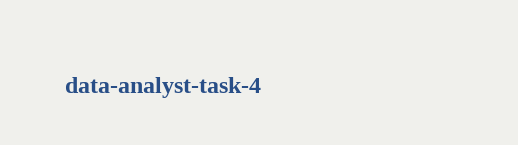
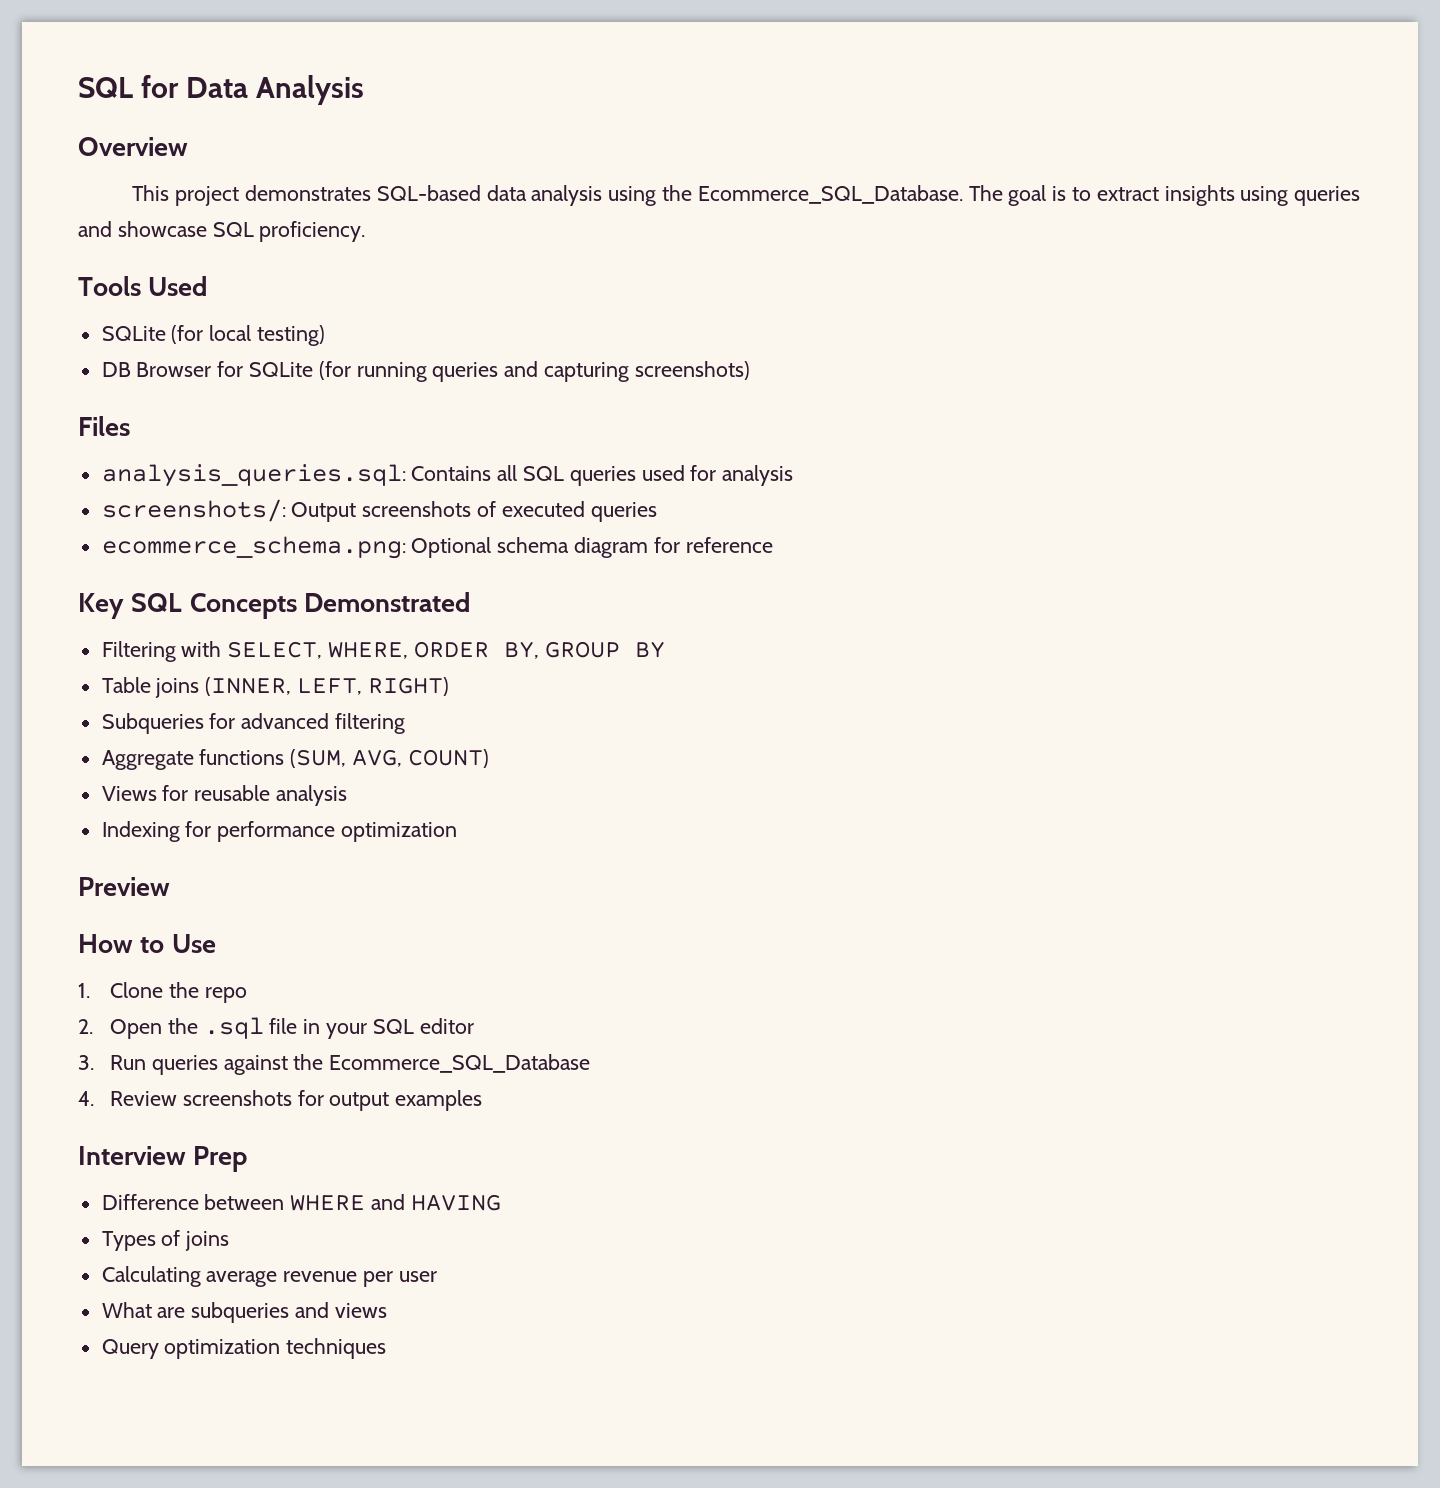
- data-analyst-task-4
+ SQL for Data Analysis
+ Overview
+ This project demonstrates SQL-based data analysis using the Ecommerce_SQL_Database. The goal is to extract insights using queries and showcase SQL proficiency.
+ Tools Used
+ SQLite (for local testing)
+ DB Browser for SQLite (for running queries and capturing screenshots)
+ Files
+ analysis_queries.sql: Contains all SQL queries used for analysis
+ screenshots/: Output screenshots of executed queries
+ ecommerce_schema.png: Optional schema diagram for reference
+ Key SQL Concepts Demonstrated
+ Filtering with SELECT, WHERE, ORDER BY, GROUP BY
+ Table joins (INNER, LEFT, RIGHT)
+ Subqueries for advanced filtering
+ Aggregate functions (SUM, AVG, COUNT)
+ Views for reusable analysis
+ Indexing for performance optimization
+ Preview
+ How to Use
+ 1. Clone the repo
+ 2. Open the .sql file in your SQL editor
+ 3. Run queries against the Ecommerce_SQL_Database
+ 4. Review screenshots for output examples
+ Interview Prep
+ Difference between WHERE and HAVING
+ Types of joins
+ Calculating average revenue per user
+ What are subqueries and views
+ Query optimization techniques

